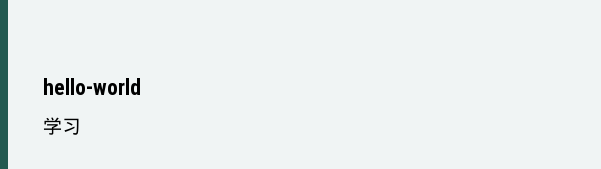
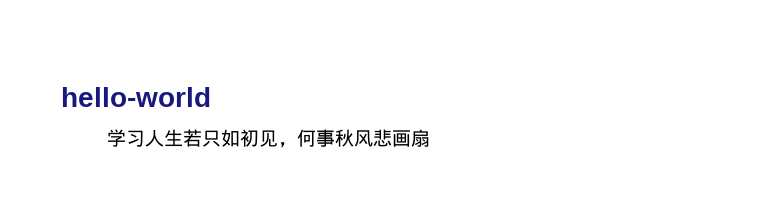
- 学习
+ 学习人生若只如初见，何事秋风悲画扇

